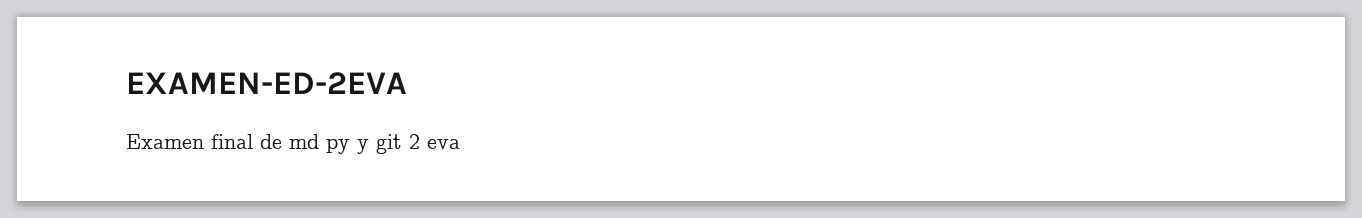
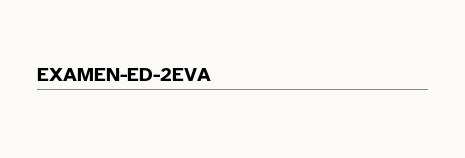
- Examen final de md py y git 2 eva

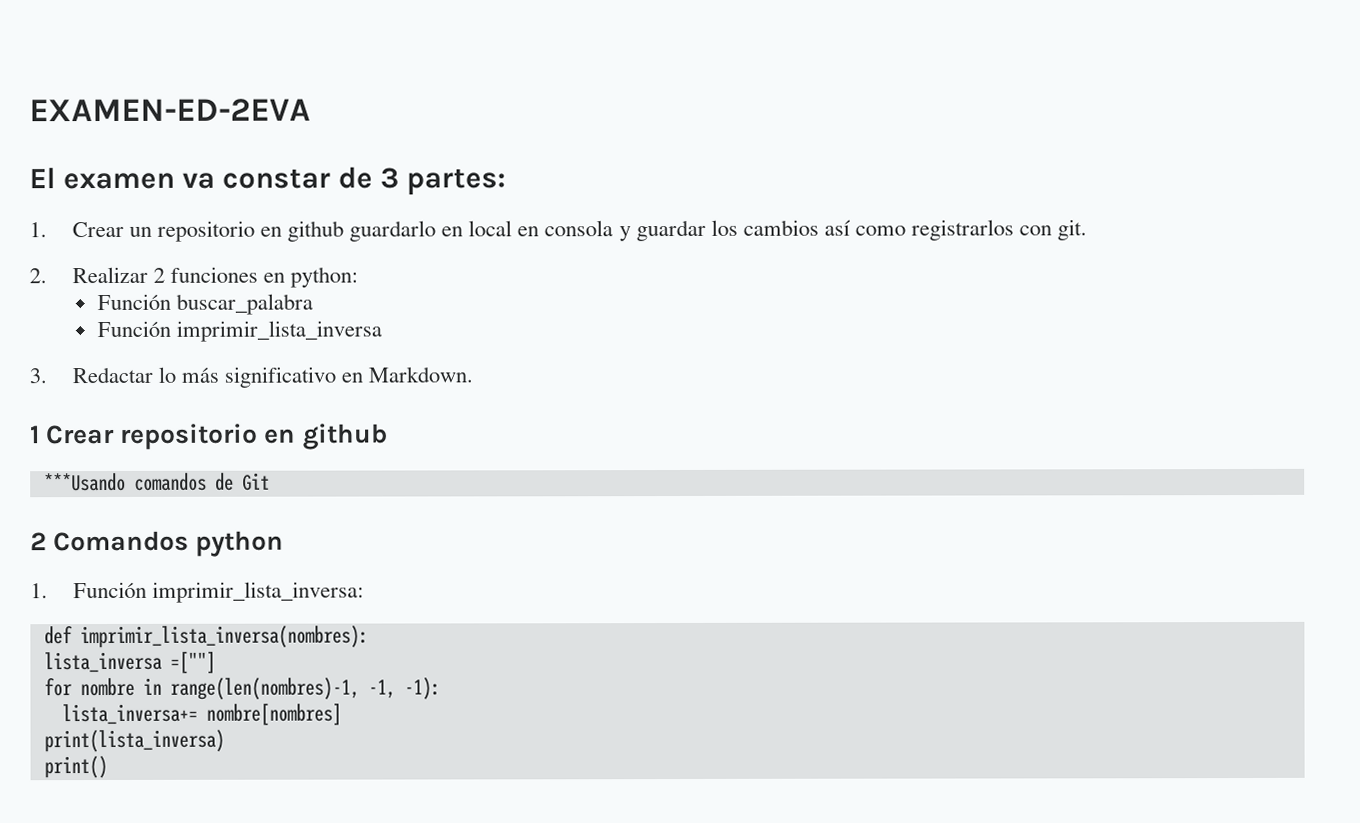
+ El examen va constar de 3 partes:
+ 1. Crear un repositorio en github guardarlo en local en consola y guardar los cambios así como registrarlos con git.
+ 2. Realizar 2 funciones en python:
+ Función buscar_palabra
+ Función imprimir_lista_inversa
+ 3. Redactar lo más significativo en Markdown.
+ 1 Crear repositorio en github
+ ***Usando comandos de Git
+ 2 Comandos python
+ 1. Función imprimir_lista_inversa:
+ def imprimir_lista_inversa(nombres):
+ lista_inversa =[""]
+ for nombre in range(len(nombres)-1, -1, -1):
+ lista_inversa+= nombre[nombres]
+ print(lista_inversa)
+ print()

